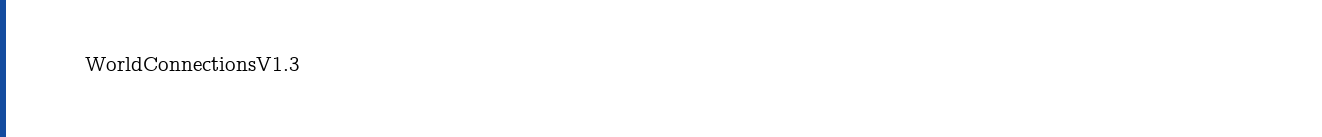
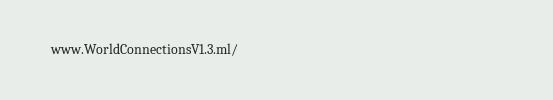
- WorldConnectionsV1.3
+ www.WorldConnectionsV1.3.ml/

